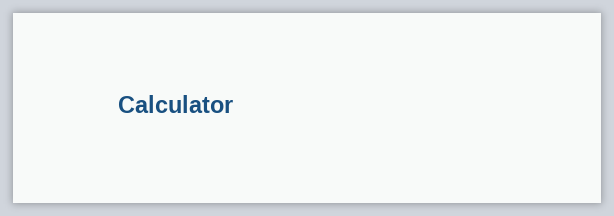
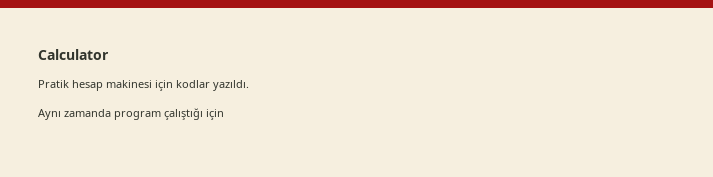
+ Pratik hesap makinesi için kodlar yazıldı.
+ Aynı zamanda program çalıştığı için

